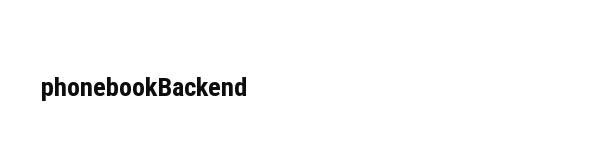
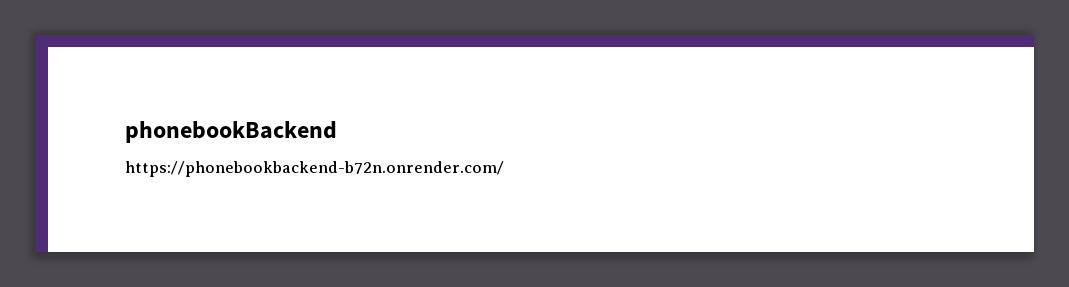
+ https://phonebookbackend-b72n.onrender.com/

